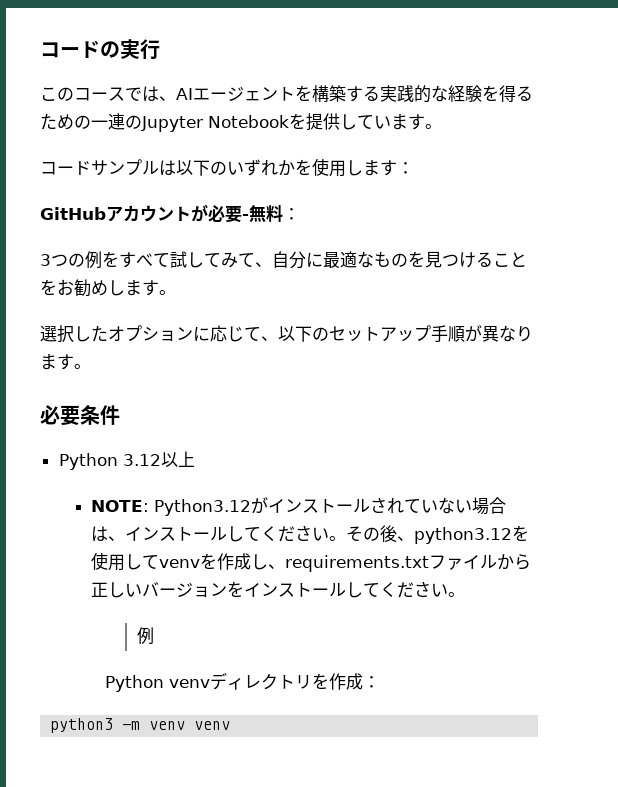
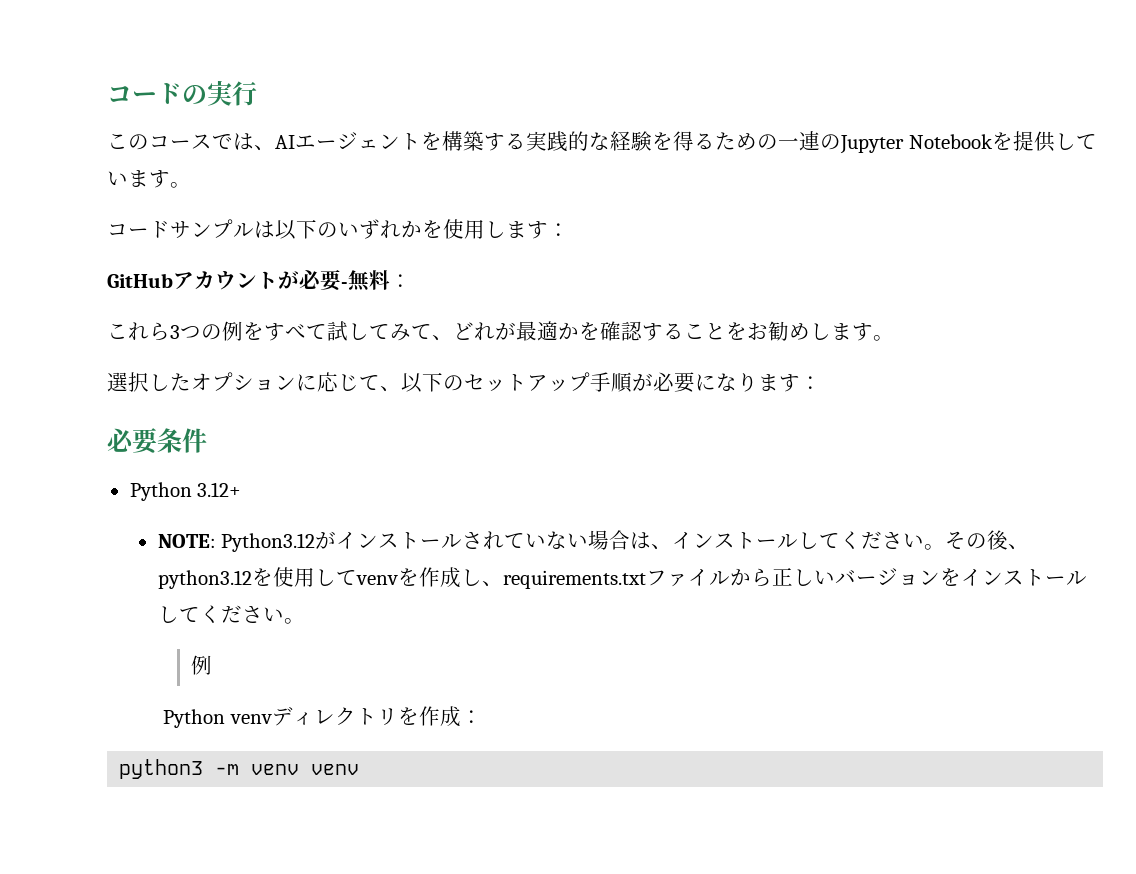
- 3つの例をすべて試してみて、自分に最適なものを見つけることをお勧めします。
+ これら3つの例をすべて試してみて、どれが最適かを確認することをお勧めします。
- 選択したオプションに応じて、以下のセットアップ手順が異なります。
+ 選択したオプションに応じて、以下のセットアップ手順が必要になります：
- Python 3.12以上
+ Python 3.12+

